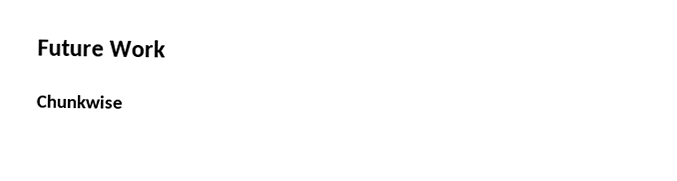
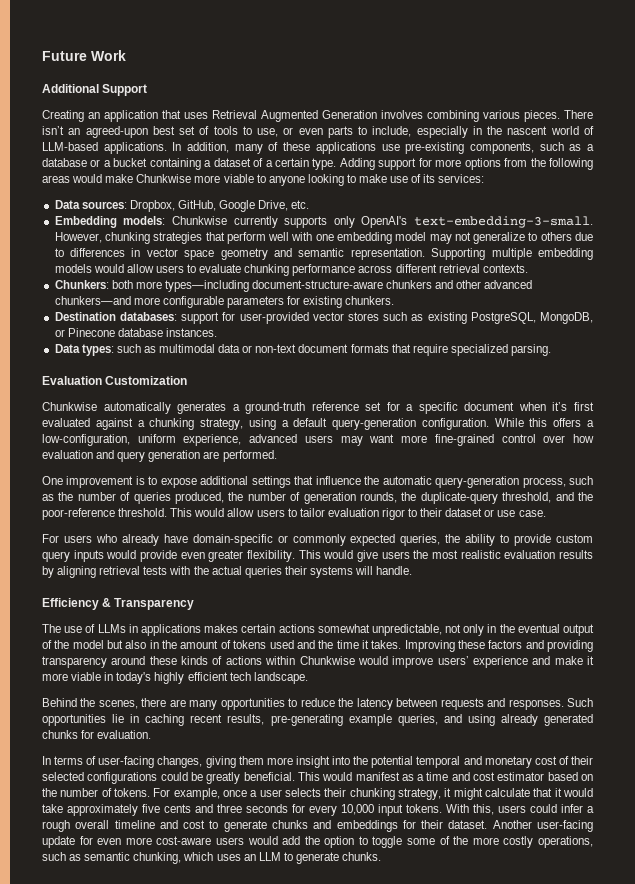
- Chunkwise
+ Additional Support
+ Creating an application that uses Retrieval Augmented Generation involves combining various pieces. There isn’t an agreed-upon best set of tools to use, or even parts to include, especially in the nascent world of LLM-based applications. In addition, many of these applications use pre-existing components, such as a database or a bucket containing a dataset of a certain type. Adding support for more options from the following areas would make Chunkwise more viable to anyone looking to make use of its services:
+ Data sources: Dropbox, GitHub, Google Drive, etc.
+ Embedding models: Chunkwise currently supports only OpenAI's text-embedding-3-small. However, chunking strategies that perform well with one embedding model may not generalize to others due to differences in vector space geometry and semantic representation. Supporting multiple embedding models would allow users to evaluate chunking performance across different retrieval contexts.
+ Chunkers: both more types—including document-structure-aware chunkers and other advanced chunkers—and more configurable parameters for existing chunkers.
+ Destination databases: support for user-provided vector stores such as existing PostgreSQL, MongoDB, or Pinecone database instances.
+ Data types: such as multimodal data or non-text document formats that require specialized parsing.
+ Evaluation Customization
+ Chunkwise automatically generates a ground-truth reference set for a specific document when it’s first evaluated against a chunking strategy, using a default query-generation configuration. While this offers a low-configuration, uniform experience, advanced users may want more fine-grained control over how evaluation and query generation are performed.
+ One improvement is to expose additional settings that influence the automatic query-generation process, such as the number of queries produced, the number of generation rounds, the duplicate-query threshold, and the poor-reference threshold. This would allow users to tailor evaluation rigor to their dataset or use case.
+ For users who already have domain-specific or commonly expected queries, the ability to provide custom query inputs would provide even greater flexibility. This would give users the most realistic evaluation results by aligning retrieval tests with the actual queries their systems will handle.
+ Efficiency & Transparency
+ The use of LLMs in applications makes certain actions somewhat unpredictable, not only in the eventual output of the model but also in the amount of tokens used and the time it takes. Improving these factors and providing transparency around these kinds of actions within Chunkwise would improve users’ experience and make it more viable in today's highly efficient tech landscape.
+ Behind the scenes, there are many opportunities to reduce the latency between requests and responses. Such opportunities lie in caching recent results, pre-generating example queries, and using already generated chunks for evaluation.
+ In terms of user-facing changes, giving them more insight into the potential temporal and monetary cost of their selected configurations could be greatly beneficial. This would manifest as a time and cost estimator based on the number of tokens. For example, once a user selects their chunking strategy, it might calculate that it would take approximately five cents and three seconds for every 10,000 input tokens. With this, users could infer a rough overall timeline and cost to generate chunks and embeddings for their dataset. Another user-facing update for even more cost-aware users would add the option to toggle some of the more costly operations, such as semantic chunking, which uses an LLM to generate chunks.

